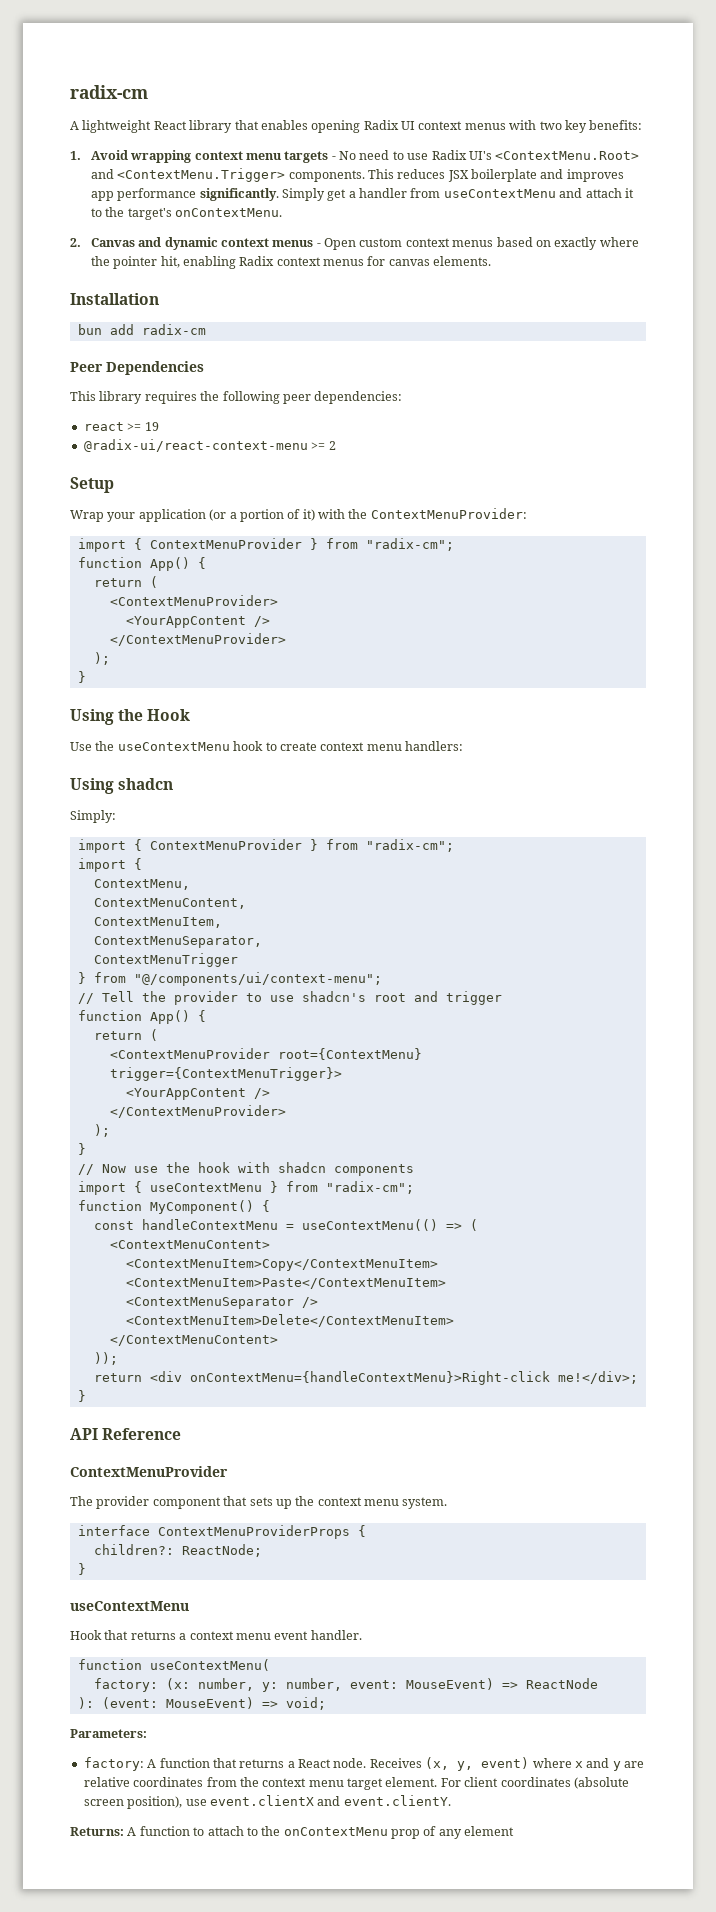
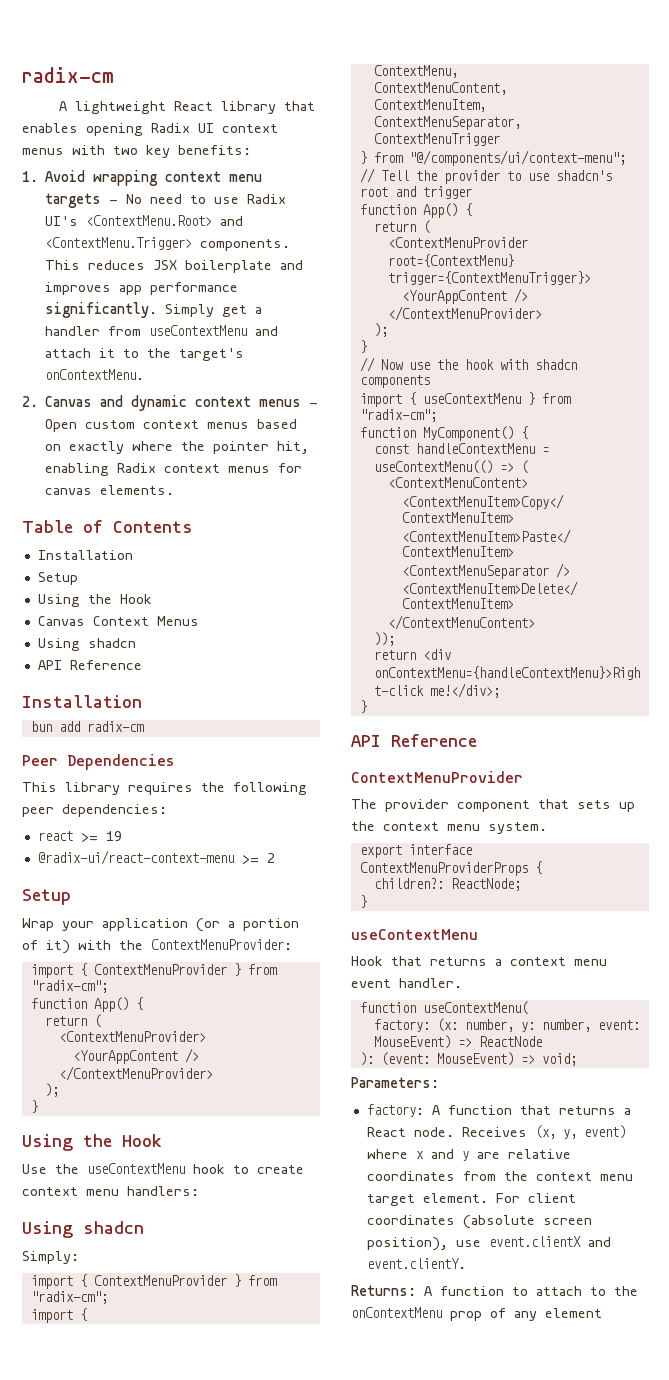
+ Table of Contents
+ Installation
+ Setup
+ Using the Hook
+ Canvas Context Menus
+ Using shadcn
+ API Reference
- interface ContextMenuProviderProps {
+ export interface ContextMenuProviderProps {

